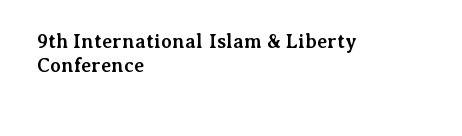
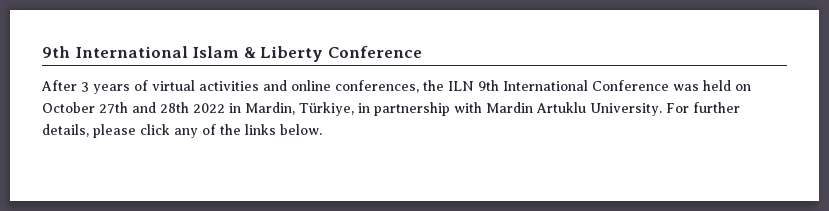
+ After 3 years of virtual activities and online conferences, the ILN 9th International Conference was held on October 27th and 28th 2022 in Mardin, Türkiye, in partnership with Mardin Artuklu University. For further details, please click any of the links below.

